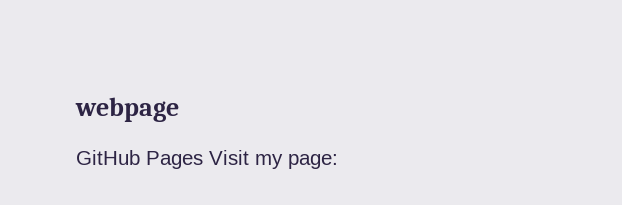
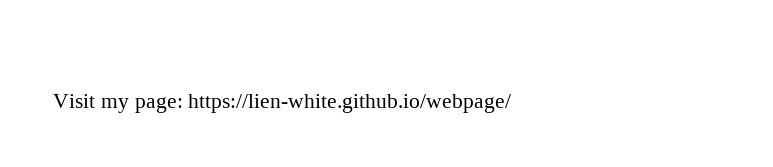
- webpage
- GitHub Pages Visit my page:
+ Visit my page: https://lien-white.github.io/webpage/

